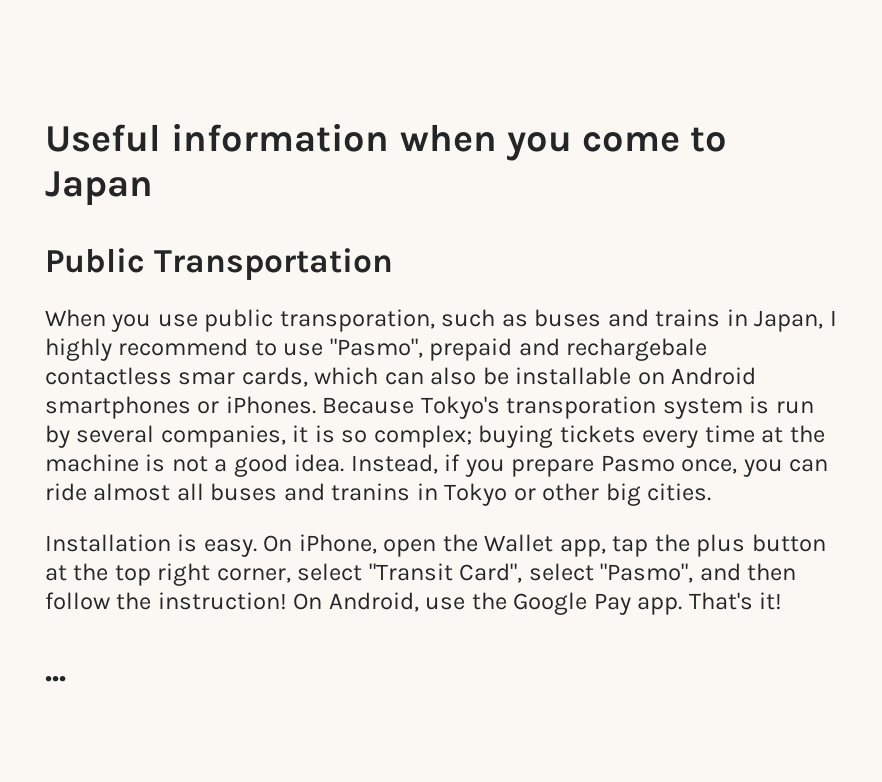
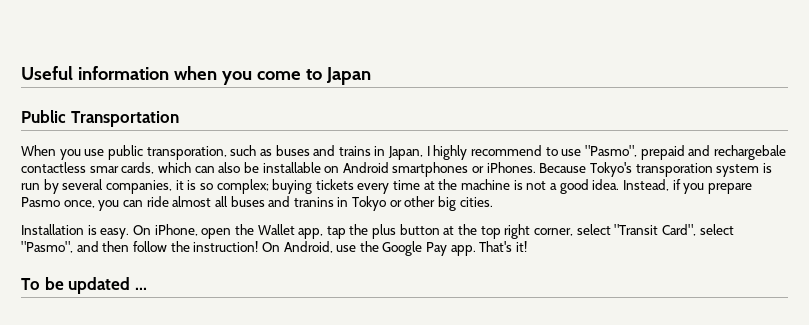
- ...
+ To be updated ...

